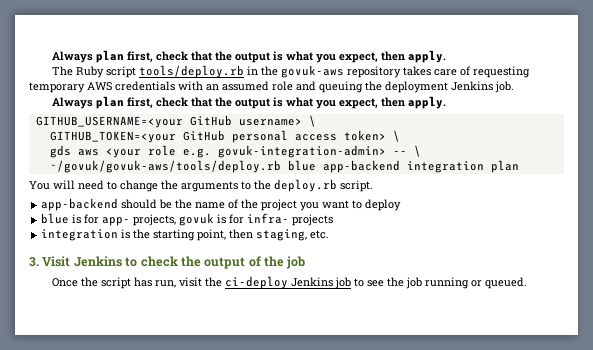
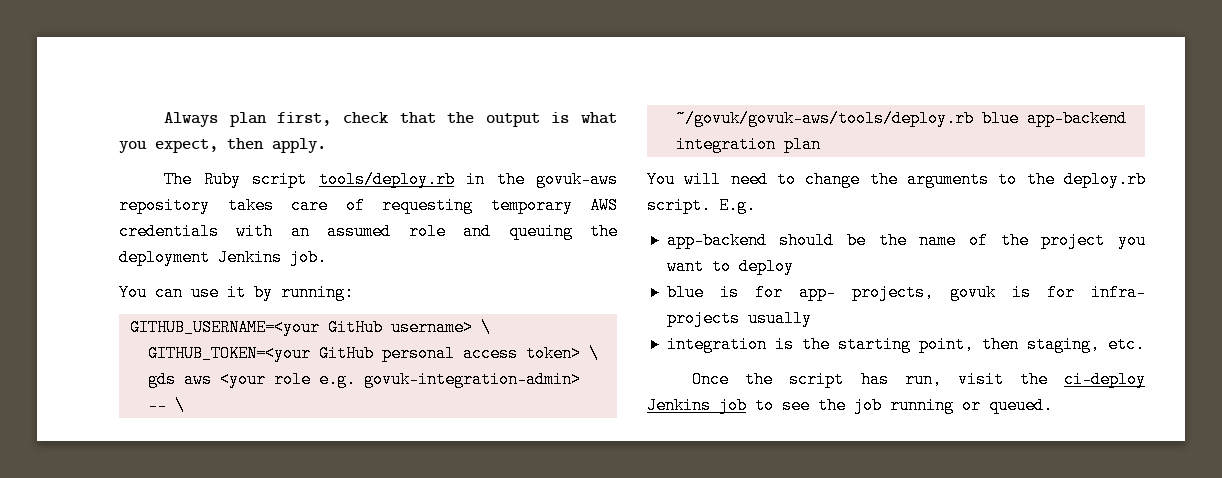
  The Ruby script tools/deploy.rb in the govuk-aws repository takes care of requesting temporary AWS credentials with an assumed role and queuing the deployment Jenkins job.
- Always plan first, check that the output is what you expect, then apply.
+ You can use it by running:
+ E.g.
- blue is for app- projects, govuk is for infra- projects
+ blue is for app- projects, govuk is for infra- projects usually
- 3. Visit Jenkins to check the output of the job

